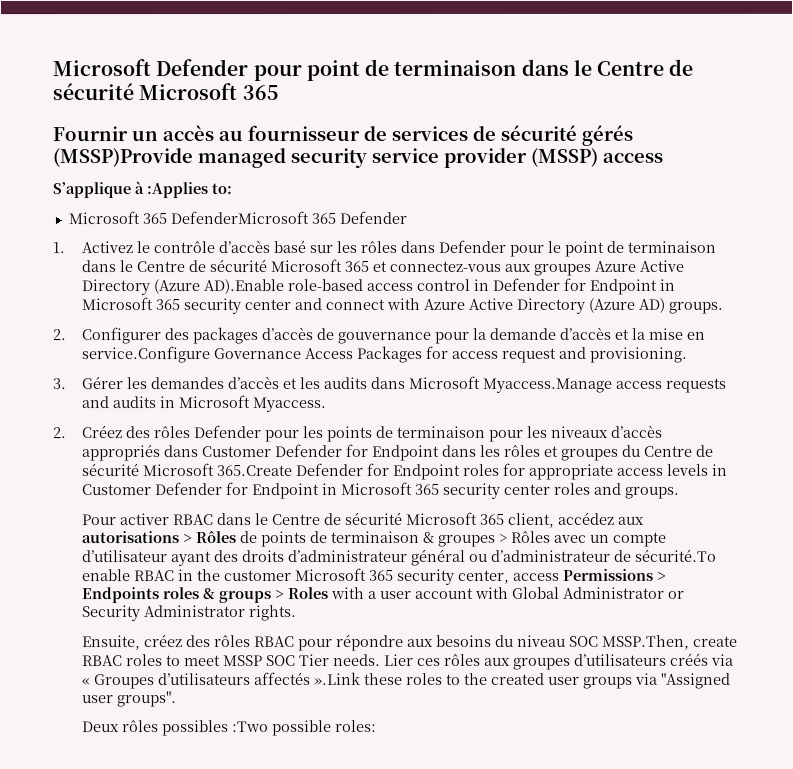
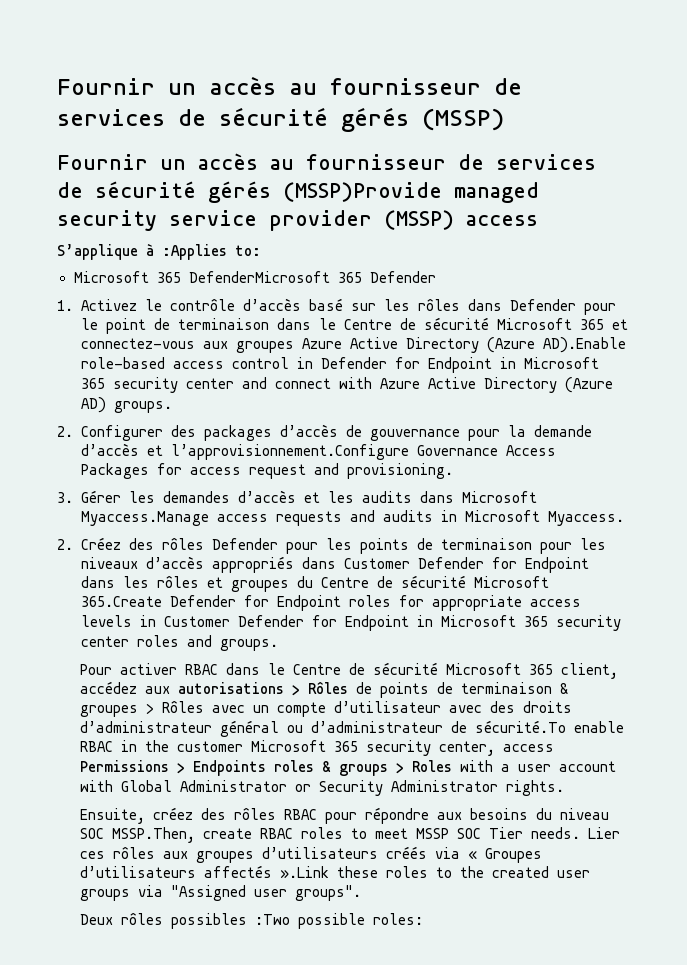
- Microsoft Defender pour point de terminaison dans le Centre de sécurité Microsoft 365
+ Fournir un accès au fournisseur de services de sécurité gérés (MSSP)
- 2. Configurer des packages d’accès de gouvernance pour la demande d’accès et la mise en service.Configure Governance Access Packages for access request and provisioning.
+ 2. Configurer des packages d’accès de gouvernance pour la demande d’accès et l’approvisionnement.Configure Governance Access Packages for access request and provisioning.
- Pour activer RBAC dans le Centre de sécurité Microsoft 365 client, accédez aux autorisations > Rôles de points de terminaison & groupes > Rôles avec un compte d’utilisateur ayant des droits d’administrateur général ou d’administrateur de sécurité.To enable RBAC in the customer Microsoft 365 security center, access Permissions > Endpoints roles & groups > Roles with a user account with Global Administrator or Security Administrator rights.
+ Pour activer RBAC dans le Centre de sécurité Microsoft 365 client, accédez aux autorisations > Rôles de points de terminaison & groupes > Rôles avec un compte d’utilisateur avec des droits d’administrateur général ou d’administrateur de sécurité.To enable RBAC in the customer Microsoft 365 security center, access Permissions > Endpoints roles & groups > Roles with a user account with Global Administrator or Security Administrator rights.

